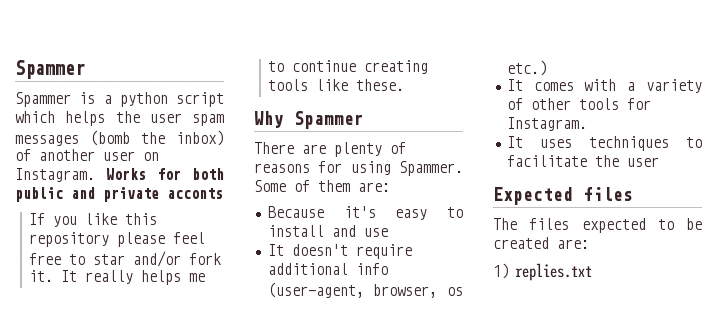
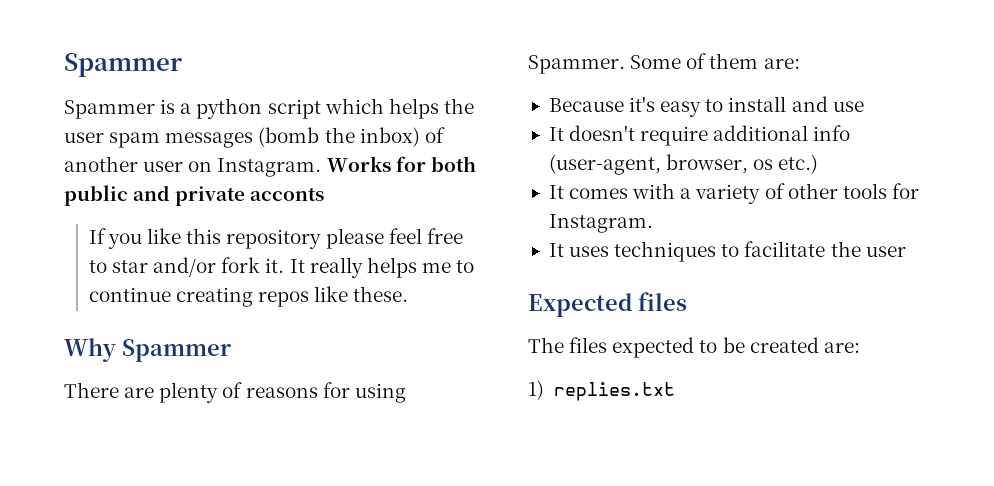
- It really helps me to continue creating tools like these.
+ It really helps me to continue creating repos like these.

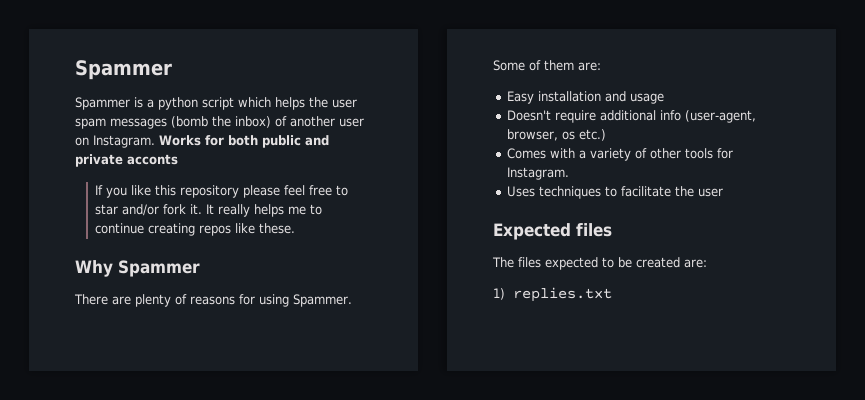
- Because it's easy to install and use
- It doesn't require additional info (user-agent, browser, os etc.)
+ Easy installation and usage
+ Doesn't require additional info (user-agent, browser, os etc.)
- It comes with a variety of other tools for Instagram.
+ Comes with a variety of other tools for Instagram.
- It uses techniques to facilitate the user
+ Uses techniques to facilitate the user

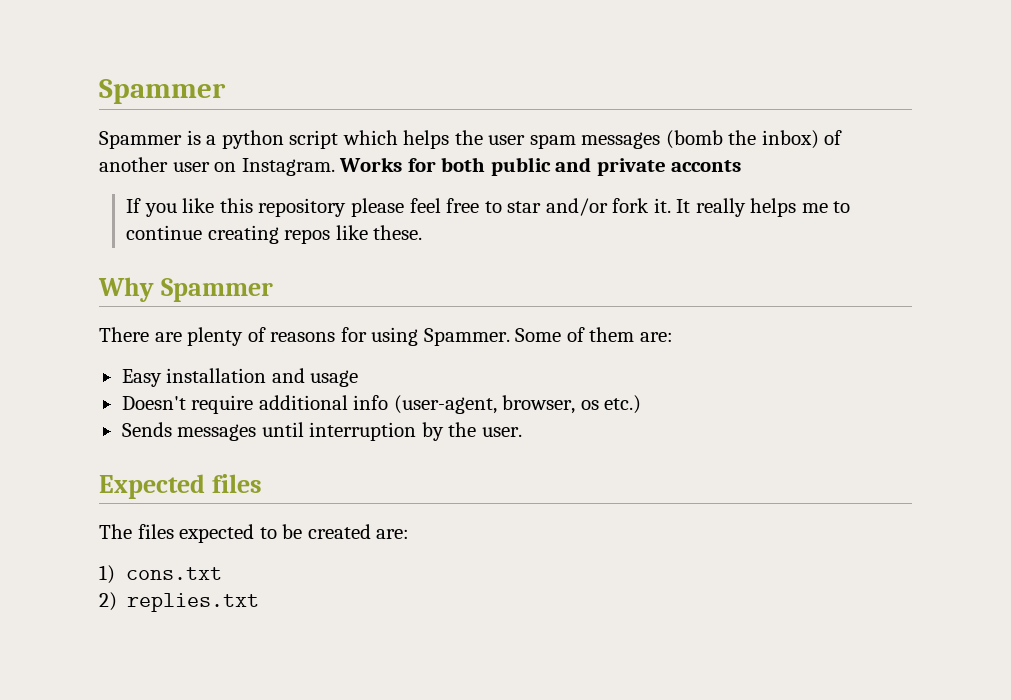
- Comes with a variety of other tools for Instagram.
- Uses techniques to facilitate the user
+ Sends messages until interruption by the user.
- 1) replies.txt
+ 1) cons.txt
+ 2) replies.txt

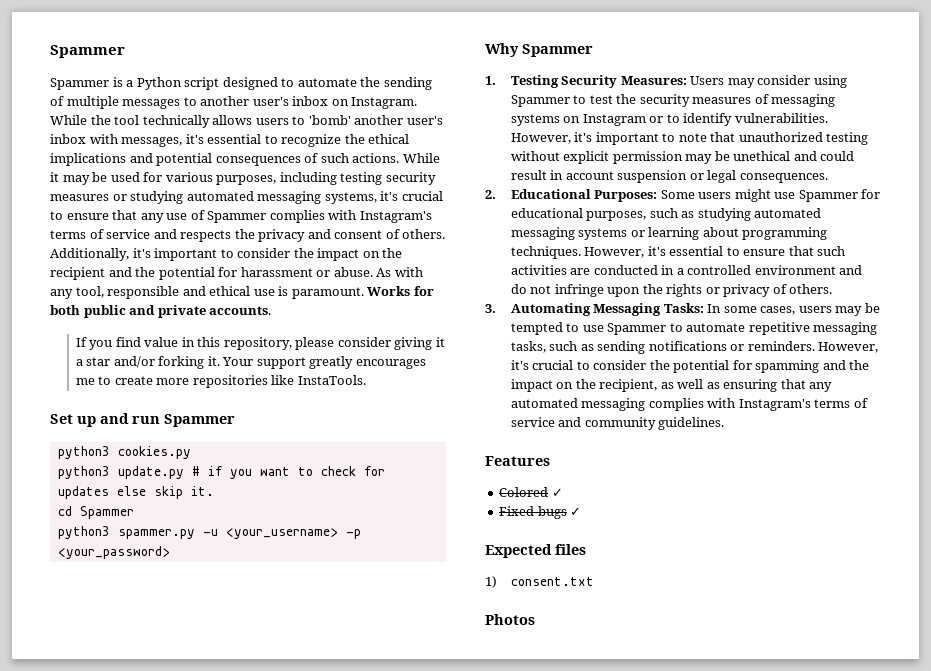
- Spammer is a python script which helps the user spam messages (bomb the inbox) of another user on Instagram.
+ Spammer is a Python script designed to automate the sending of multiple messages to another user's inbox on Instagram. While the tool technically allows users to 'bomb' another user's inbox with messages, it's essential to recognize the ethical implications and potential consequences of such actions. While it may be used for various purposes, including testing security measures or studying automated messaging systems, it's crucial to ensure that any use of Spammer complies with Instagram's terms of service and respects the privacy and consent of others. Additionally, it's important to consider the impact on the recipient and the potential for harassment or abuse. As with any tool, responsible and ethical use is paramount.
- Works for both public and private acconts
+ Works for both public and private accounts.
- If you like this repository please feel free to star and/or fork it. It really helps me to continue creating repos like these.
+ If you find value in this repository, please consider giving it a star and/or forking it. Your support greatly encourages me to create more repositories like InstaTools.
+ Set up and run Spammer
+ python3 cookies.py
+ python3 update.py # if you want to check for updates else skip it.
+ cd Spammer
+ python3 spammer.py -u <your_username> -p <your_password>
  Why Spammer
- There are plenty of reasons for using Spammer. Some of them are:
- Easy installation and usage
- Doesn't require additional info (user-agent, browser, os etc.)
- Sends messages until interruption by the user.
+ 1. Testing Security Measures: Users may consider using Spammer to test the security measures of messaging systems on Instagram or to identify vulnerabilities. However, it's important to note that unauthorized testing without explicit permission may be unethical and could result in account suspension or legal consequences.
+ 2. Educational Purposes: Some users might use Spammer for educational purposes, such as studying automated messaging systems or learning about programming techniques. However, it's essential to ensure that such activities are conducted in a controlled environment and do not infringe upon the rights or privacy of others.
+ 3. Automating Messaging Tasks: In some cases, users may be tempted to use Spammer to automate repetitive messaging tasks, such as sending notifications or reminders. However, it's crucial to consider the potential for spamming and the impact on the recipient, as well as ensuring that any automated messaging complies with Instagram's terms of service and community guidelines.
+ Features
+ Colored ✓
+ Fixed bugs ✓
  Expected files
- The files expected to be created are:
- 1) cons.txt
- 2) replies.txt
+ 1) consent.txt
+ Photos

